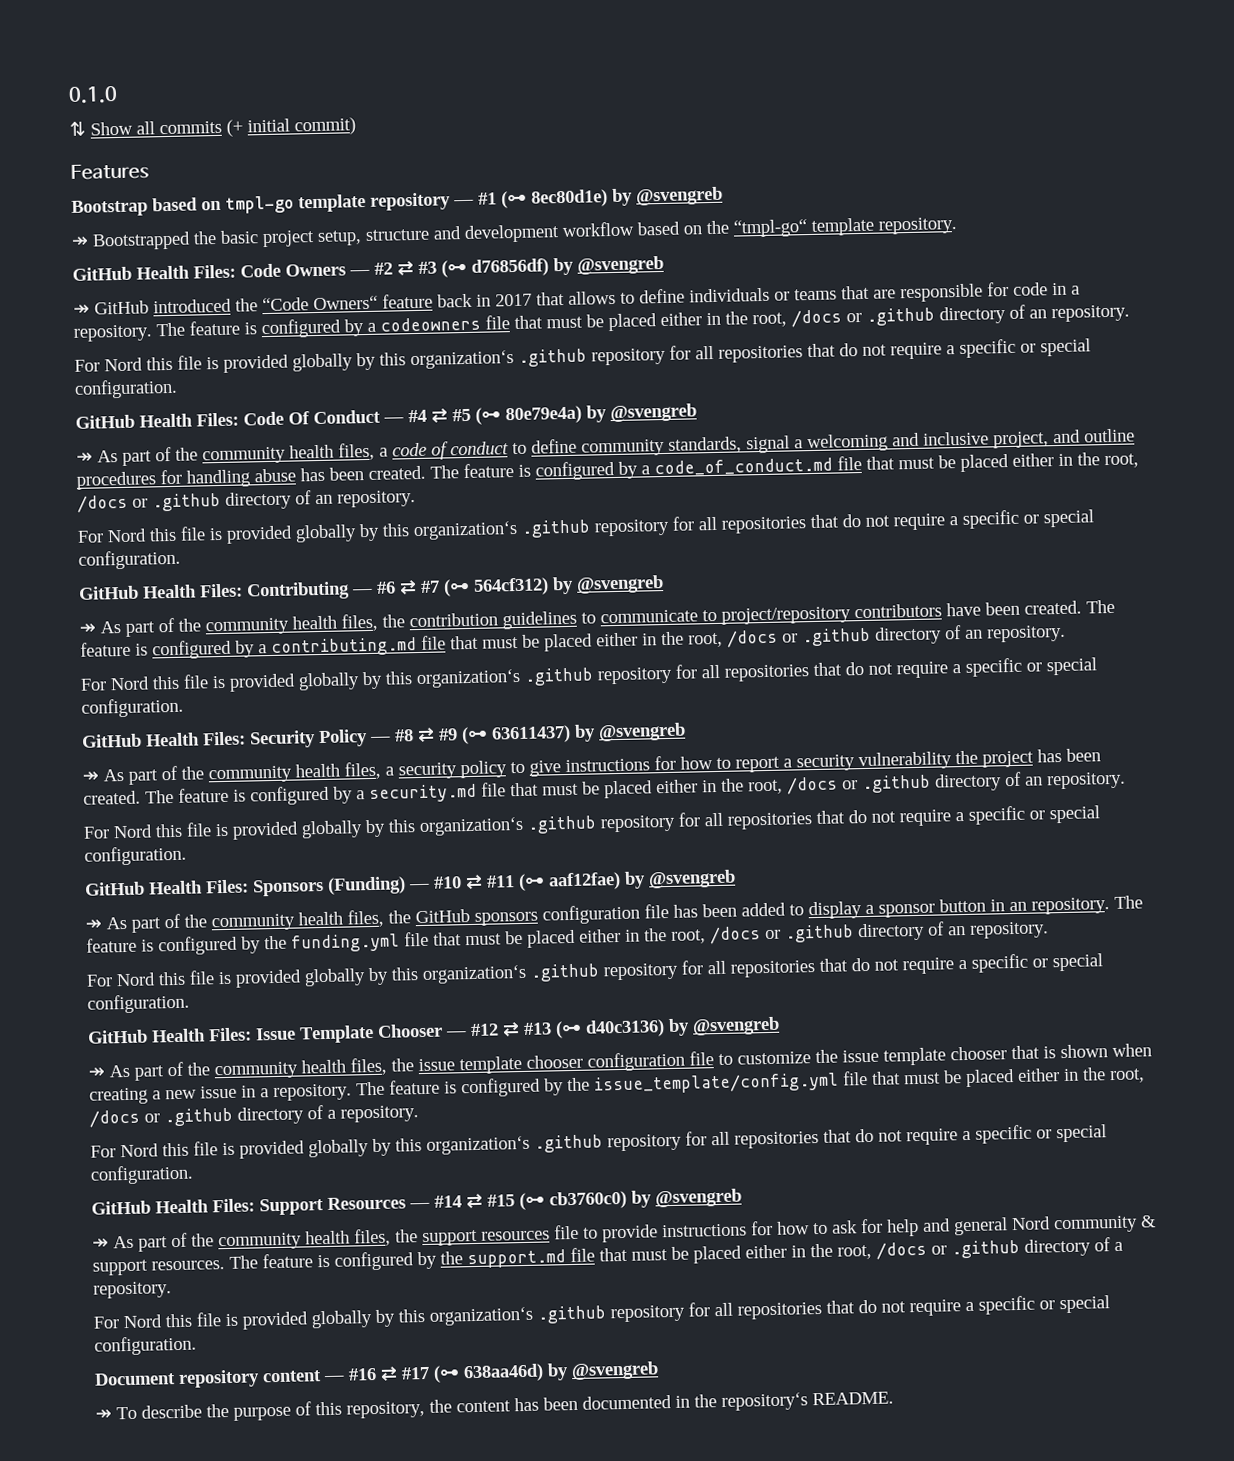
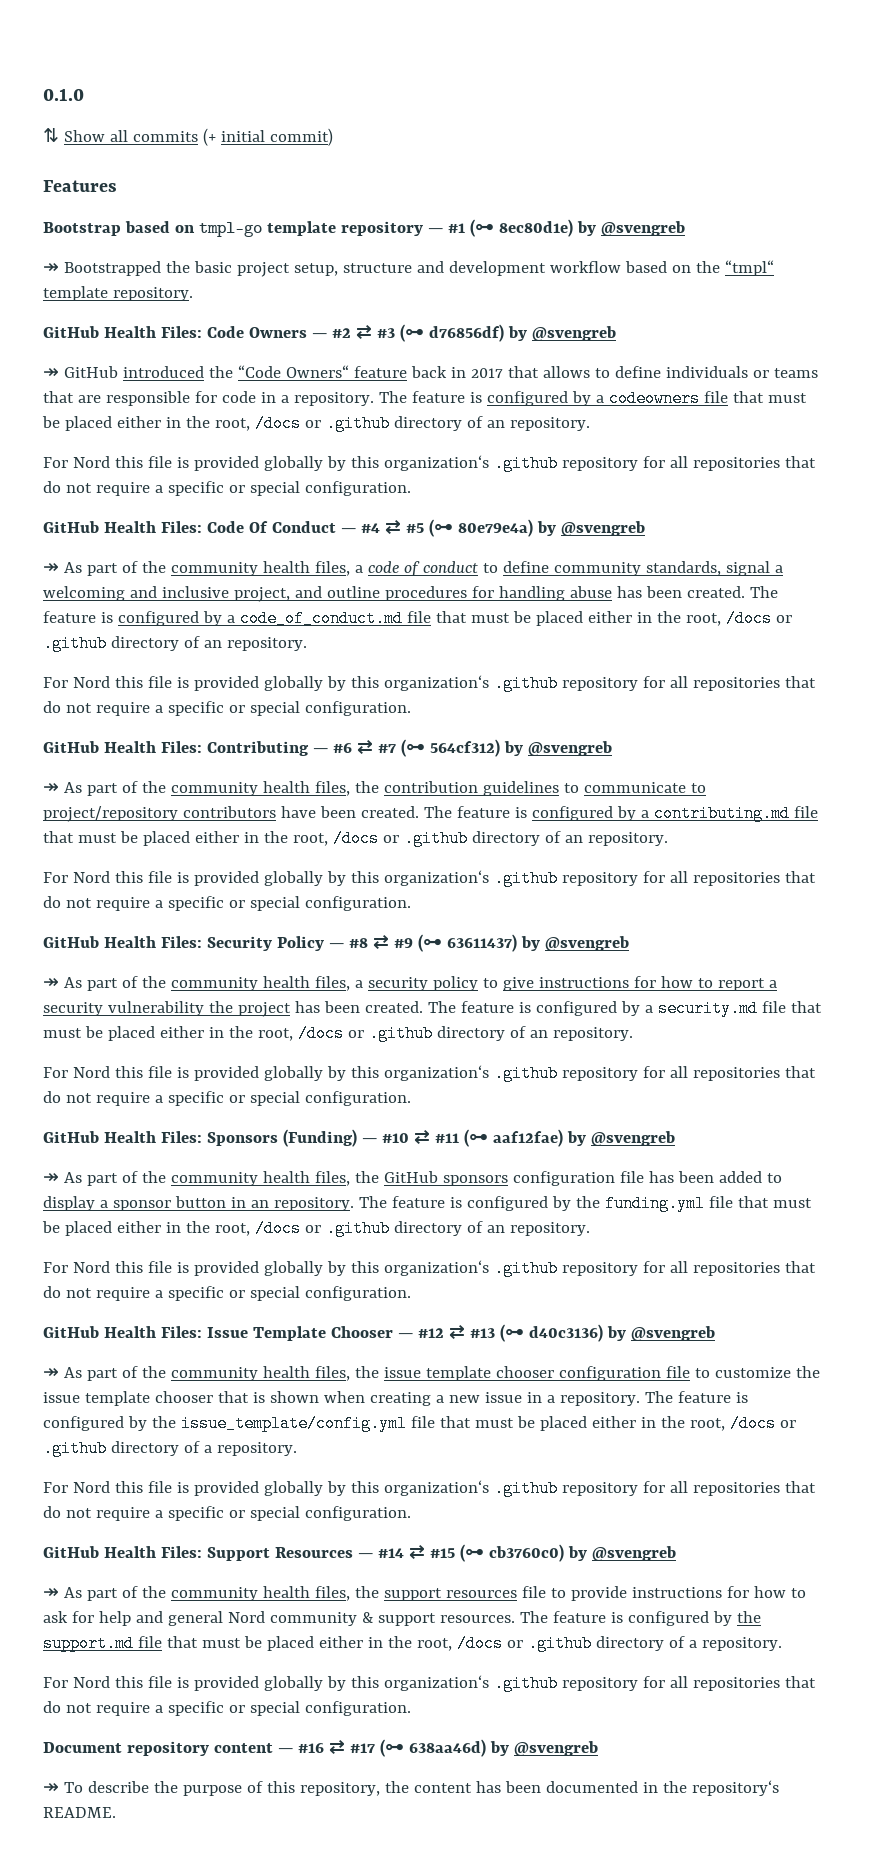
- ↠ Bootstrapped the basic project setup, structure and development workflow based on the “tmpl-go“ template repository.
+ ↠ Bootstrapped the basic project setup, structure and development workflow based on the “tmpl“ template repository.

